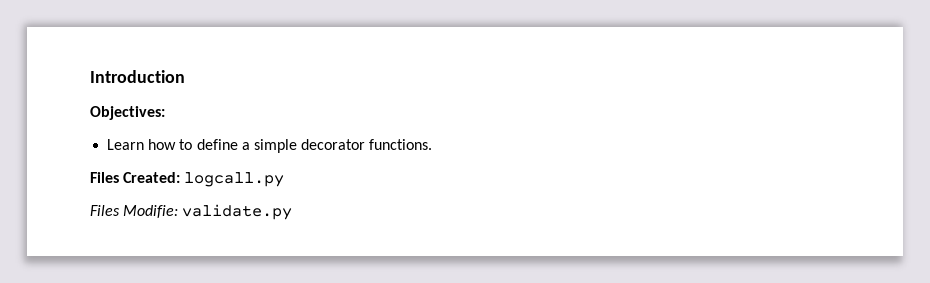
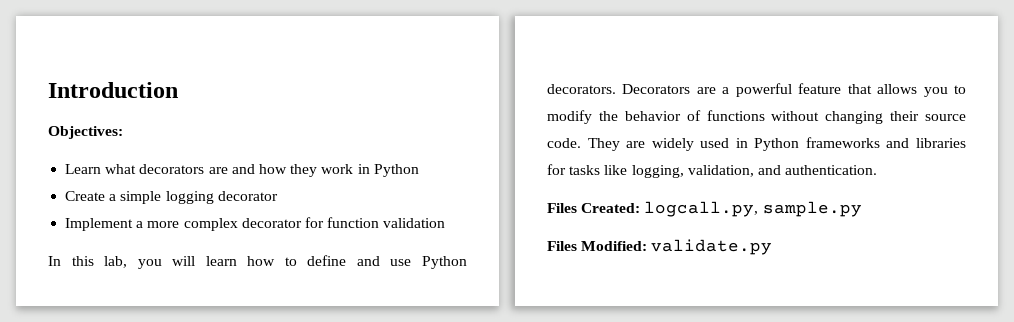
- Learn how to define a simple decorator functions.
+ Learn what decorators are and how they work in Python
+ Create a simple logging decorator
+ Implement a more complex decorator for function validation
+ In this lab, you will learn how to define and use Python decorators. Decorators are a powerful feature that allows you to modify the behavior of functions without changing their source code. They are widely used in Python frameworks and libraries for tasks like logging, validation, and authentication.
- Files Created: logcall.py
- Files Modifie: validate.py
+ Files Created: logcall.py, sample.py
+ Files Modified: validate.py

